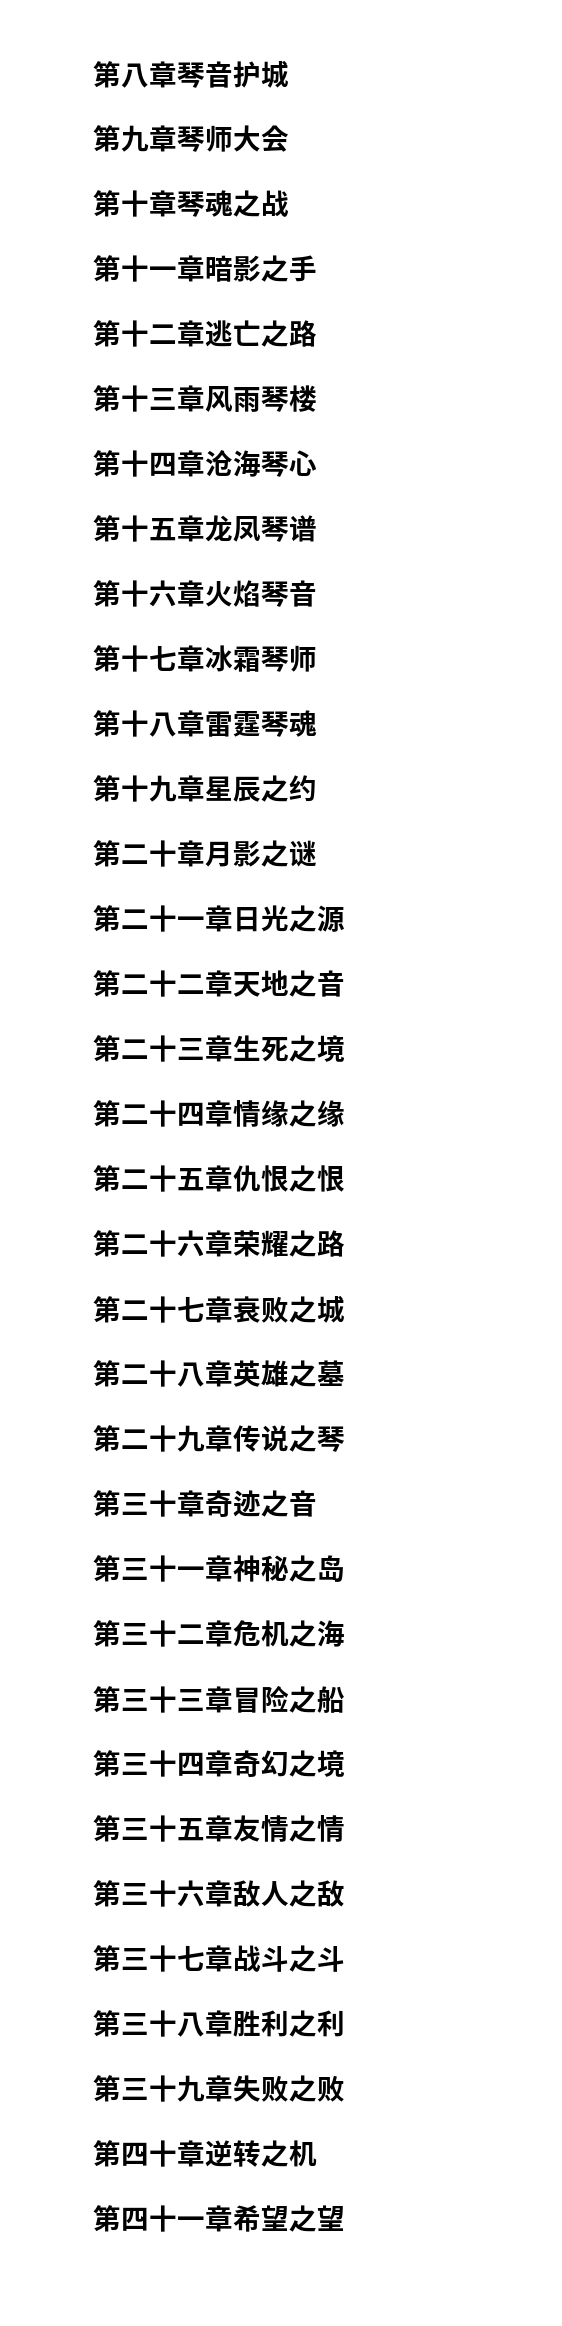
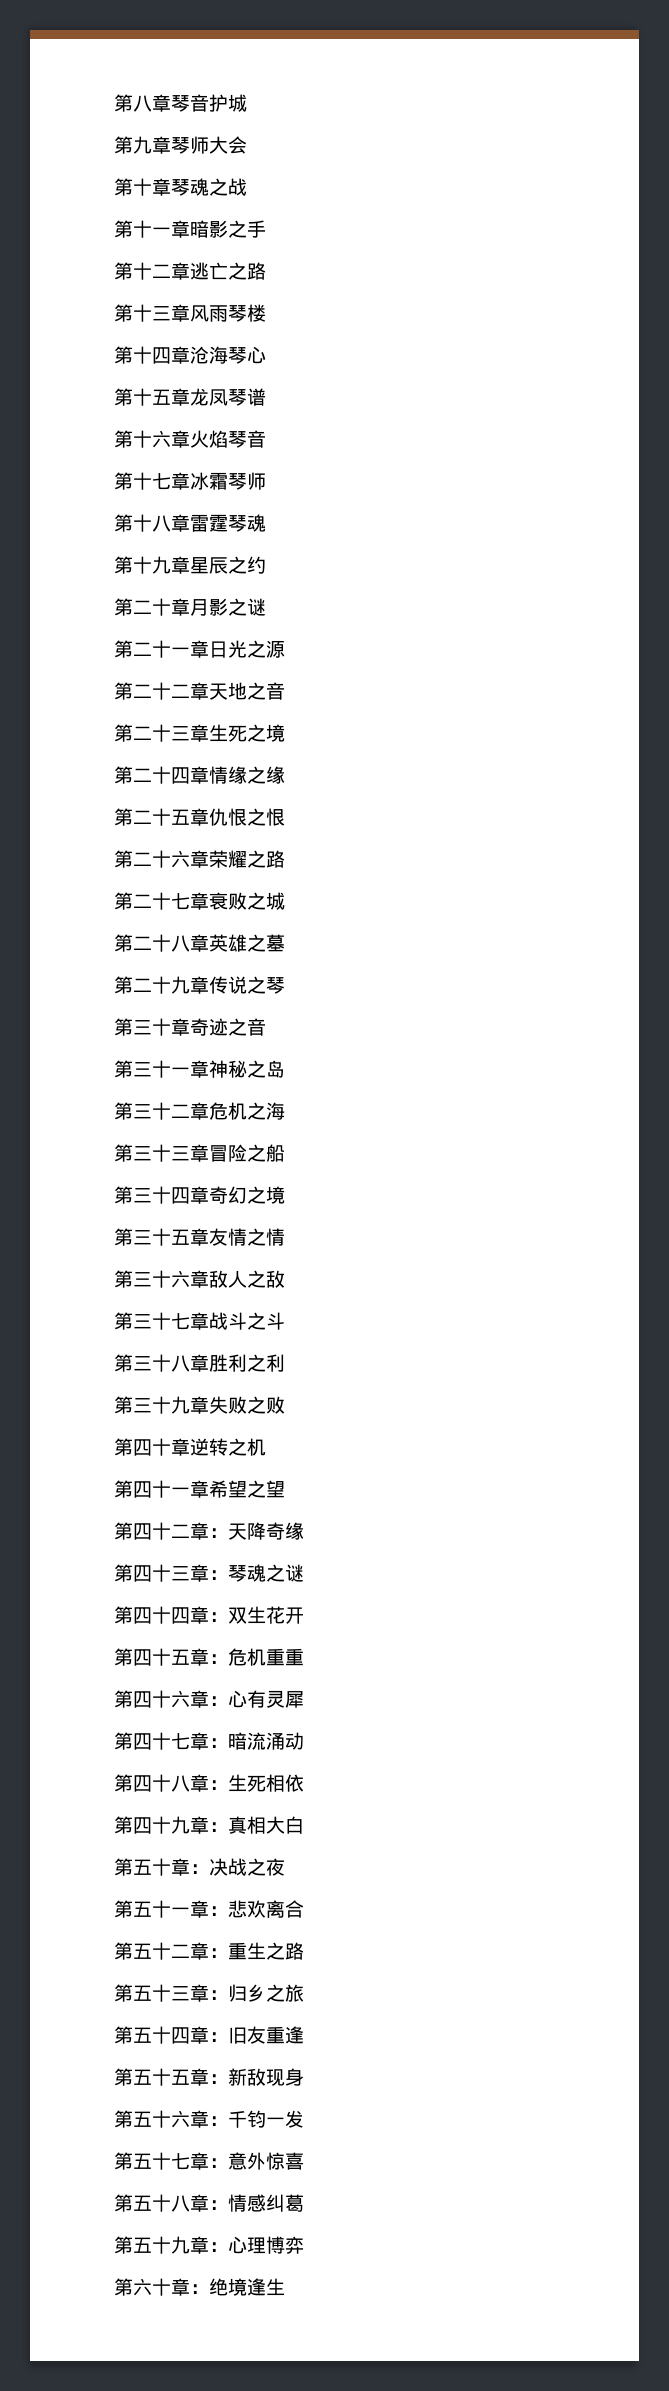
+ 第四十二章：天降奇缘
+ 第四十三章：琴魂之谜
+ 第四十四章：双生花开
+ 第四十五章：危机重重
+ 第四十六章：心有灵犀
+ 第四十七章：暗流涌动
+ 第四十八章：生死相依
+ 第四十九章：真相大白
+ 第五十章：决战之夜
+ 第五十一章：悲欢离合
+ 第五十二章：重生之路
+ 第五十三章：归乡之旅
+ 第五十四章：旧友重逢
+ 第五十五章：新敌现身
+ 第五十六章：千钧一发
+ 第五十七章：意外惊喜
+ 第五十八章：情感纠葛
+ 第五十九章：心理博弈
+ 第六十章：绝境逢生

